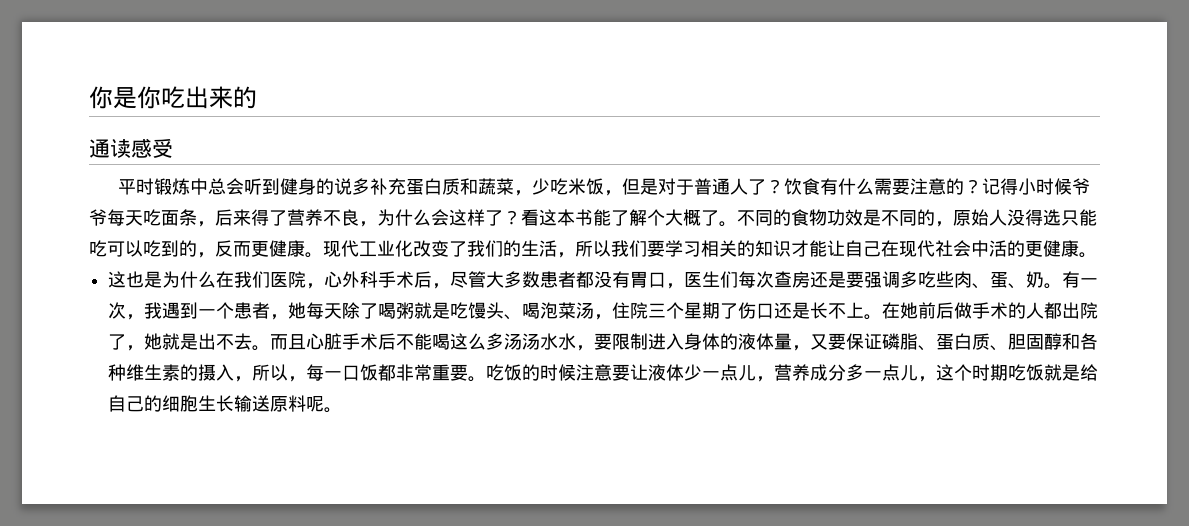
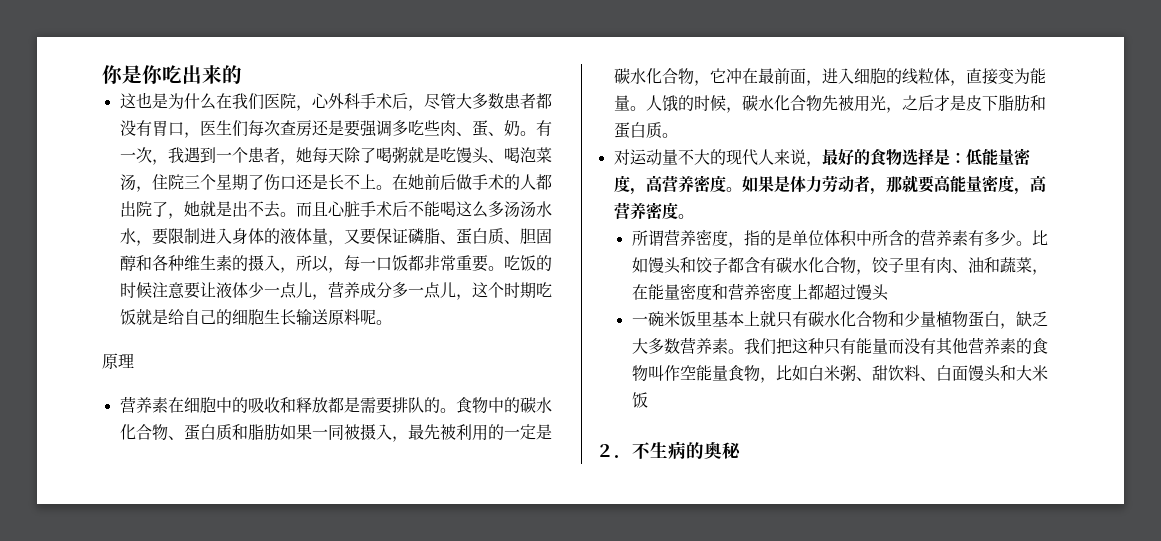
- 通读感受
- 平时锻炼中总会听到健身的说多补充蛋白质和蔬菜，少吃米饭，但是对于普通人了？饮食有什么需要注意的？记得小时候爷爷每天吃面条，后来得了营养不良，为什么会这样了？看这本书能了解个大概了。不同的食物功效是不同的，原始人没得选只能吃可以吃到的，反而更健康。现代工业化改变了我们的生活，所以我们要学习相关的知识才能让自己在现代社会中活的更健康。
+ 原理
+ 营养素在细胞中的吸收和释放都是需要排队的。食物中的碳水化合物、蛋白质和脂肪如果一同被摄入，最先被利用的一定是碳水化合物，它冲在最前面，进入细胞的线粒体，直接变为能量。人饿的时候，碳水化合物先被用光，之后才是皮下脂肪和蛋白质。
+ 对运动量不大的现代人来说，最好的食物选择是：低能量密度，高营养密度。如果是体力劳动者，那就要高能量密度，高营养密度。
+ 所谓营养密度，指的是单位体积中所含的营养素有多少。比如馒头和饺子都含有碳水化合物，饺子里有肉、油和蔬菜，在能量密度和营养密度上都超过馒头
+ 一碗米饭里基本上就只有碳水化合物和少量植物蛋白，缺乏大多数营养素。我们把这种只有能量而没有其他营养素的食物叫作空能量食物，比如白米粥、甜饮料、白面馒头和大米饭
+ ２．不生病的奥秘

